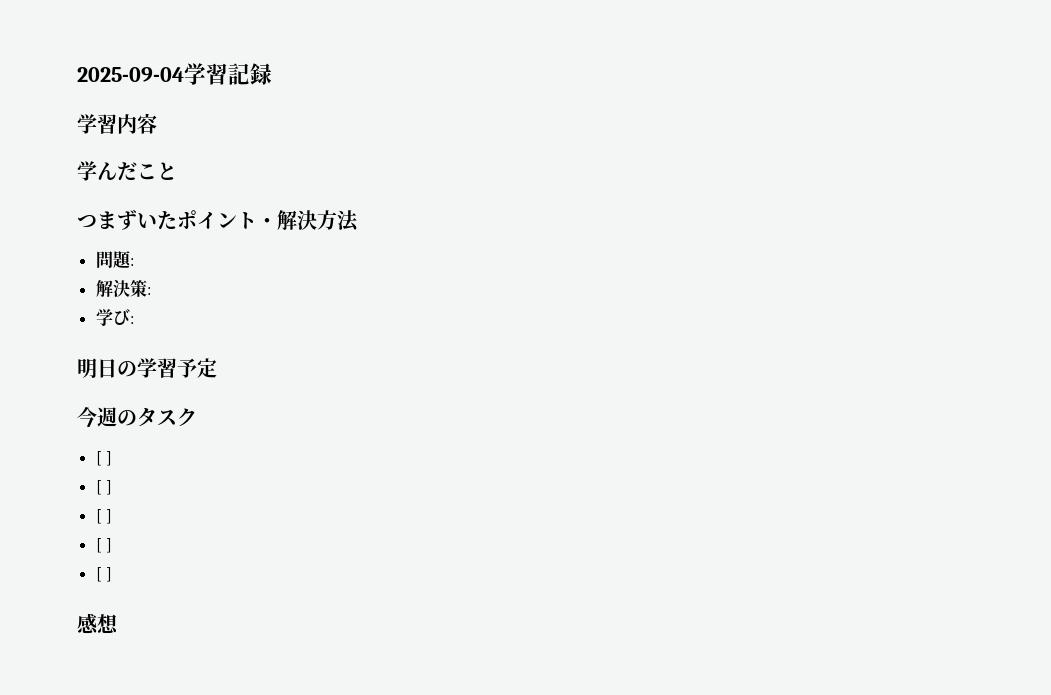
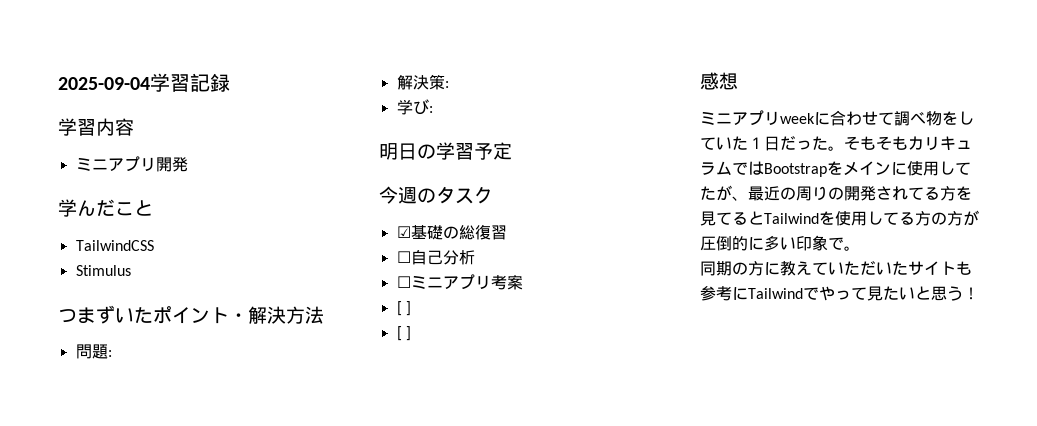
+ ミニアプリ開発
+ TailwindCSS
+ Stimulus
  今週のタスク
- [ ]
- [ ]
- [ ]
+ ☑基礎の総復習
+ ☐自己分析
+ ☐ミニアプリ考案
+ ミニアプリweekに合わせて調べ物をしていた１日だった。そもそもカリキュラムではBootstrapをメインに使用してたが、最近の周りの開発されてる方を見てるとTailwindを使用してる方の方が圧倒的に多い印象で。
+ 同期の方に教えていただいたサイトも参考にTailwindでやって見たいと思う！

